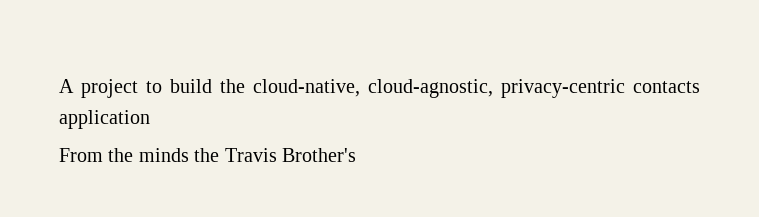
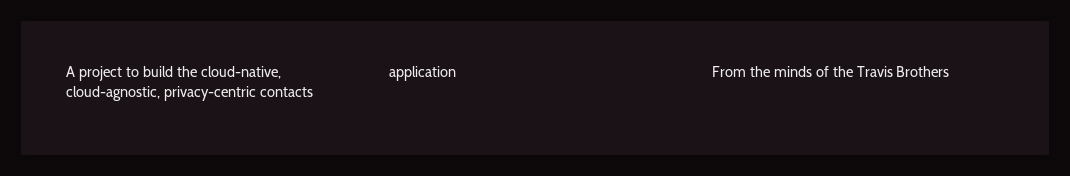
- From the minds the Travis Brother's
+ From the minds of the Travis Brothers

